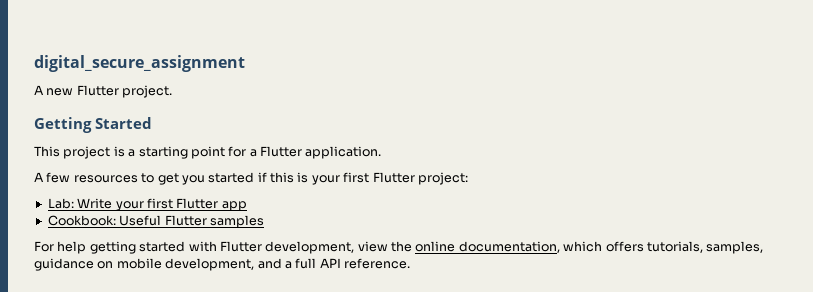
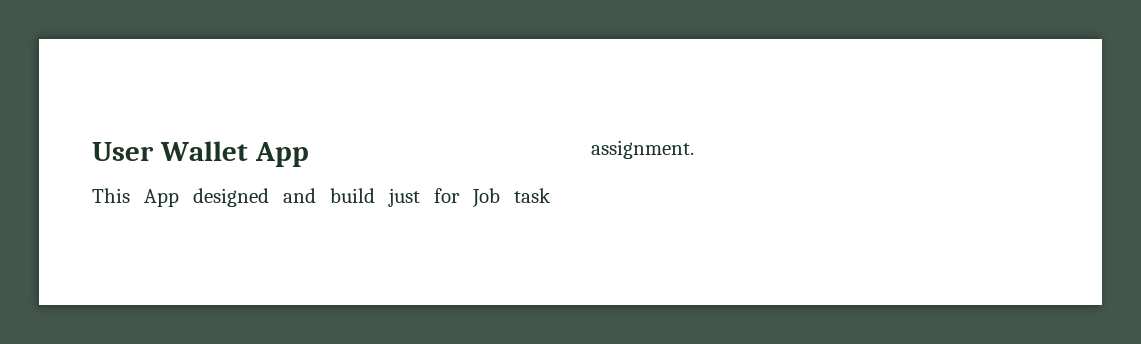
- digital_secure_assignment
- A new Flutter project.
- Getting Started
- This project is a starting point for a Flutter application.
- A few resources to get you started if this is your first Flutter project:
- Lab: Write your first Flutter app
- Cookbook: Useful Flutter samples
- For help getting started with Flutter development, view the online documentation, which offers tutorials, samples, guidance on mobile development, and a full API reference.
+ User Wallet App
+ This App designed and build just for Job task assignment.

